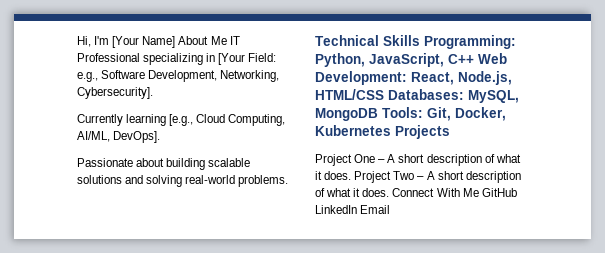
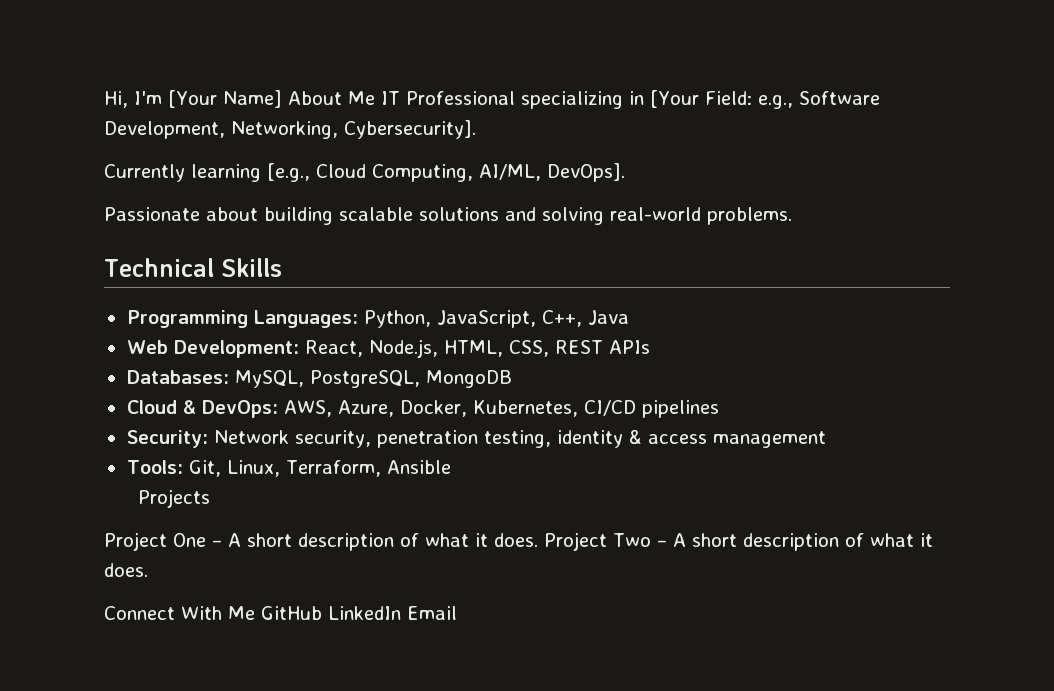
- Technical Skills Programming: Python, JavaScript, C++ Web Development: React, Node.js, HTML/CSS Databases: MySQL, MongoDB Tools: Git, Docker, Kubernetes Projects
+ Technical Skills
+ Programming Languages: Python, JavaScript, C++, Java
+ Web Development: React, Node.js, HTML, CSS, REST APIs
+ Databases: MySQL, PostgreSQL, MongoDB
+ Cloud & DevOps: AWS, Azure, Docker, Kubernetes, CI/CD pipelines
+ Security: Network security, penetration testing, identity & access management
+ Tools: Git, Linux, Terraform, Ansible
+ Projects
- Project Two – A short description of what it does. Connect With Me GitHub LinkedIn Email
+ Project Two – A short description of what it does.
+ Connect With Me GitHub LinkedIn Email

